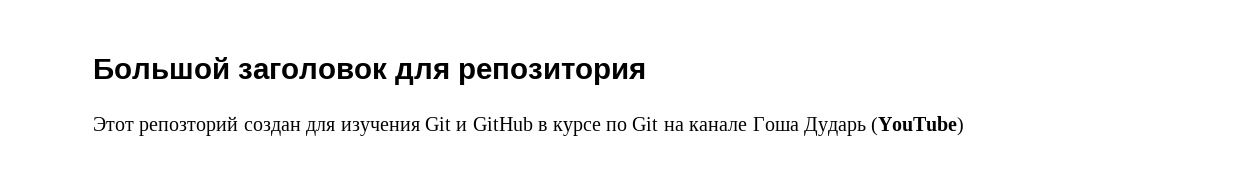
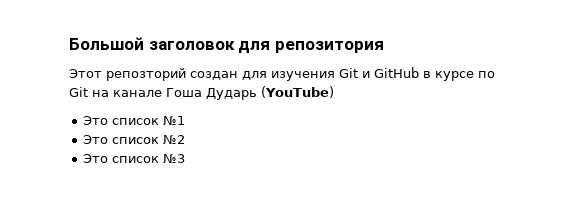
+ Это список №1
+ Это список №2
+ Это список №3

